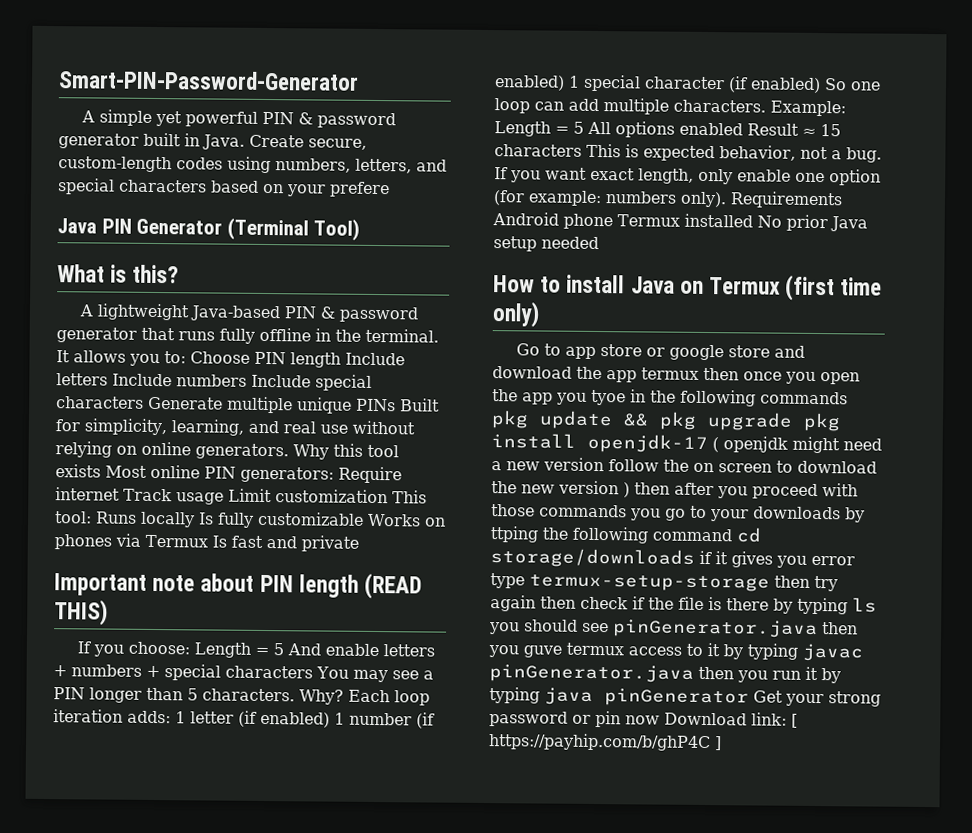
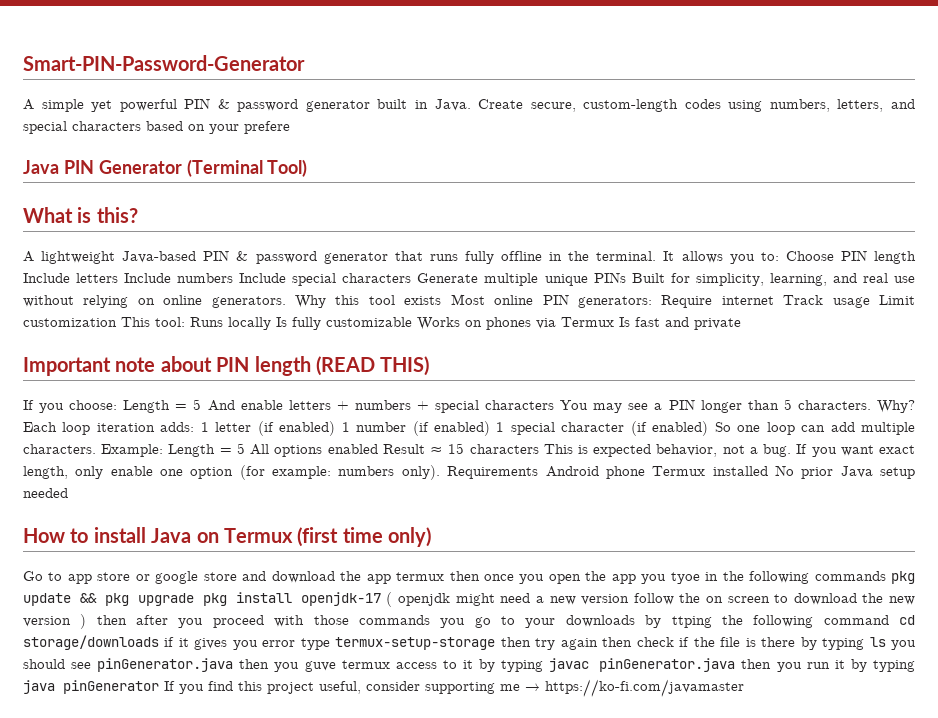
- Go to app store or google store and download the app termux then once you open the app you tyoe in the following commands pkg update && pkg upgrade pkg install openjdk-17 ( openjdk might need a new version follow the on screen to download the new version ) then after you proceed with those commands you go to your downloads by ttping the following command cd storage/downloads if it gives you error type termux-setup-storage then try again then check if the file is there by typing ls you should see pinGenerator.java then you guve termux access to it by typing javac pinGenerator.java then you run it by typing java pinGenerator Get your strong password or pin now Download link: [ https://payhip.com/b/ghP4C ]
+ Go to app store or google store and download the app termux then once you open the app you tyoe in the following commands pkg update && pkg upgrade pkg install openjdk-17 ( openjdk might need a new version follow the on screen to download the new version ) then after you proceed with those commands you go to your downloads by ttping the following command cd storage/downloads if it gives you error type termux-setup-storage then try again then check if the file is there by typing ls you should see pinGenerator.java then you guve termux access to it by typing javac pinGenerator.java then you run it by typing java pinGenerator If you find this project useful, consider supporting me → https://ko-fi.com/javamaster

